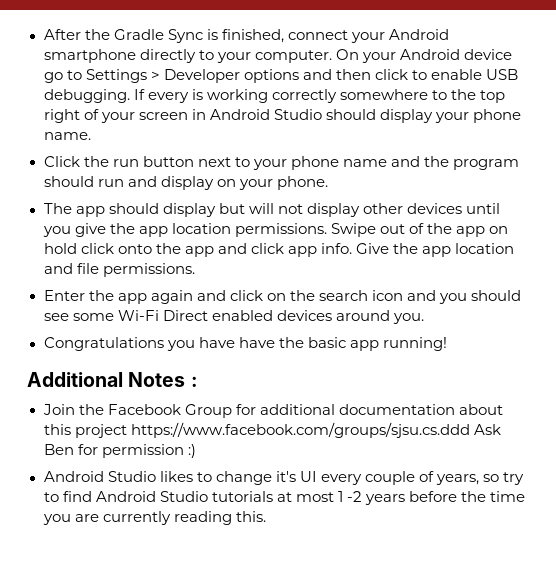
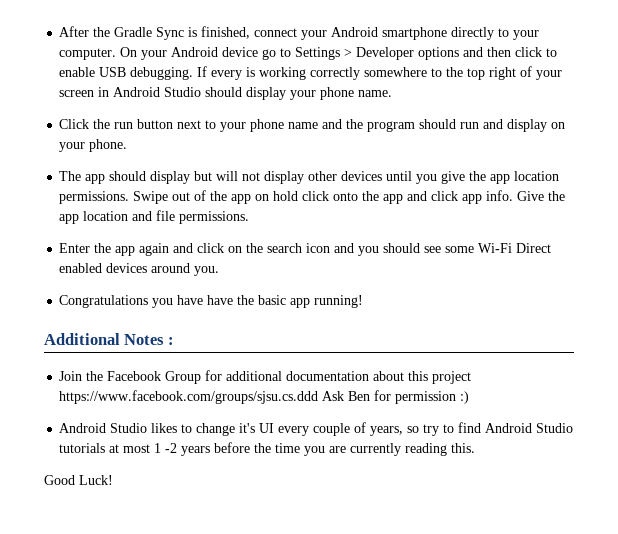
+ Good Luck!

